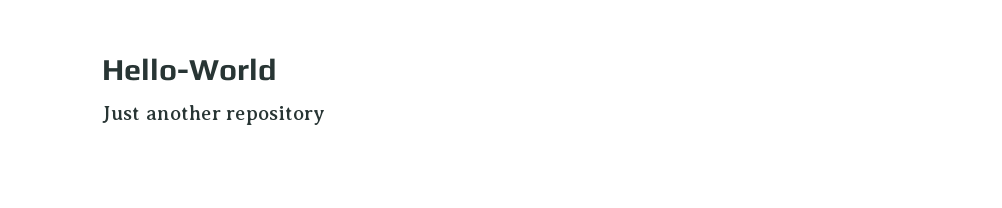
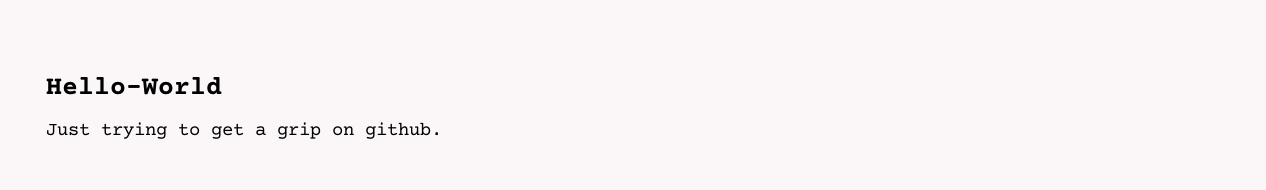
- Just another repository
+ Just trying to get a grip on github.

